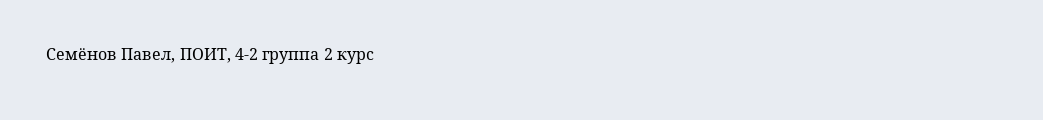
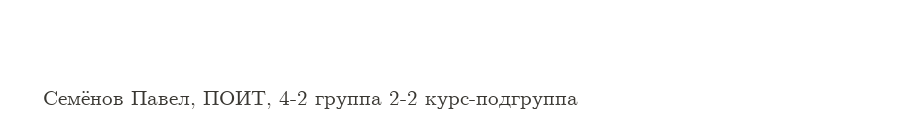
- Семёнов Павел, ПОИТ, 4-2 группа 2 курс
+ Семёнов Павел, ПОИТ, 4-2 группа 2-2 курс-подгруппа

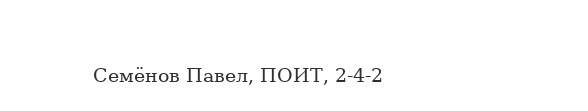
- Семёнов Павел, ПОИТ, 4-2 группа 2-2 курс-подгруппа
+ Семёнов Павел, ПОИТ, 2-4-2

